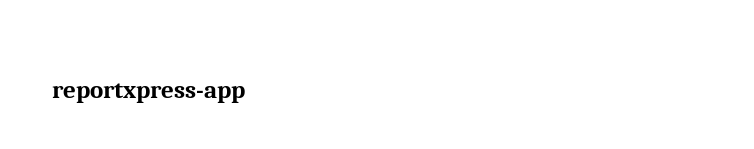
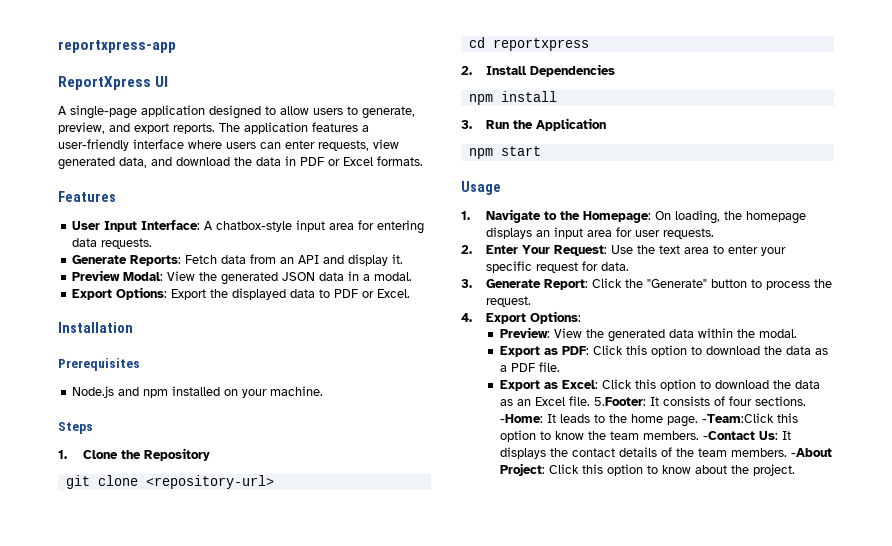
+ ReportXpress UI
+ A single-page application designed to allow users to generate, preview, and export reports. The application features a user-friendly interface where users can enter requests, view generated data, and download the data in PDF or Excel formats.
+ Features
+ User Input Interface: A chatbox-style input area for entering data requests.
+ Generate Reports: Fetch data from an API and display it.
+ Preview Modal: View the generated JSON data in a modal.
+ Export Options: Export the displayed data to PDF or Excel.
+ Installation
+ Prerequisites
+ Node.js and npm installed on your machine.
+ Steps
+ 1. Clone the Repository
+ git clone <repository-url>
+ cd reportxpress
+ 2. Install Dependencies
+ npm install
+ 3. Run the Application
+ npm start
+ Usage
+ 1. Navigate to the Homepage: On loading, the homepage displays an input area for user requests.
+ 2. Enter Your Request: Use the text area to enter your specific request for data.
+ 3. Generate Report: Click the "Generate" button to process the request.
+ 4. Export Options:
+ Preview: View the generated data within the modal.
+ Export as PDF: Click this option to download the data as a PDF file.
+ Export as Excel: Click this option to download the data as an Excel file. 5.Footer: It consists of four sections. -Home: It leads to the home page. -Team:Click this option to know the team members. -Contact Us: It displays the contact details of the team members. -About Project: Click this option to know about the project.

